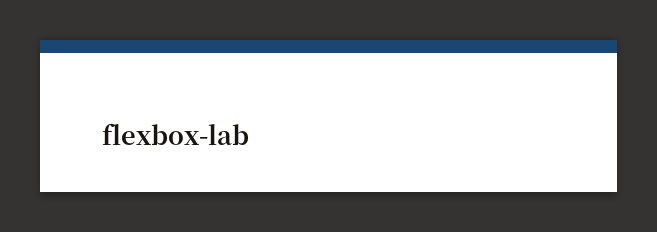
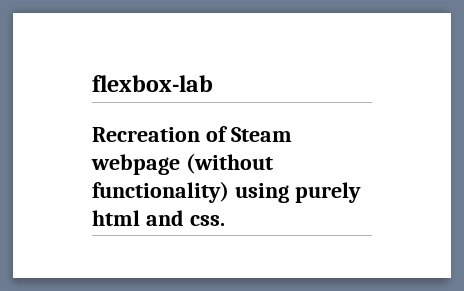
+ Recreation of Steam webpage (without functionality) using purely html and css.

